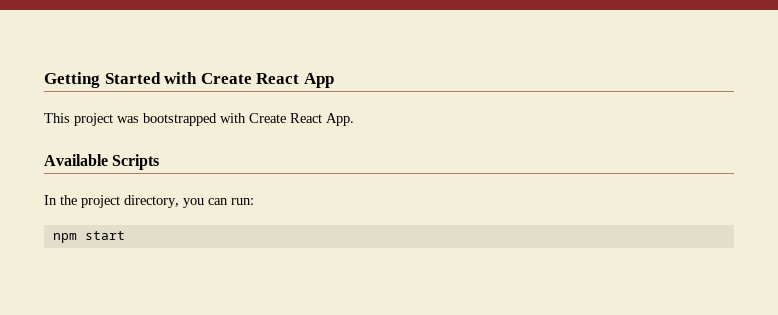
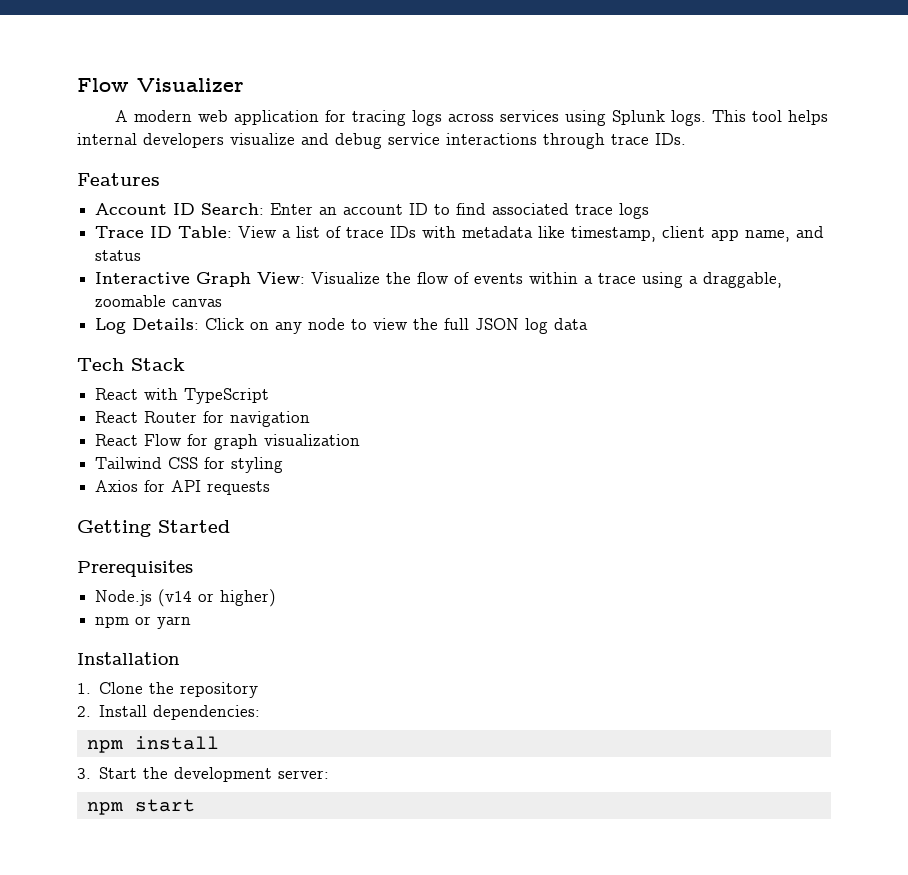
- Getting Started with Create React App
- This project was bootstrapped with Create React App.
- Available Scripts
- In the project directory, you can run:
+ Flow Visualizer
+ A modern web application for tracing logs across services using Splunk logs. This tool helps internal developers visualize and debug service interactions through trace IDs.
+ Features
+ Account ID Search: Enter an account ID to find associated trace logs
+ Trace ID Table: View a list of trace IDs with metadata like timestamp, client app name, and status
+ Interactive Graph View: Visualize the flow of events within a trace using a draggable, zoomable canvas
+ Log Details: Click on any node to view the full JSON log data
+ Tech Stack
+ React with TypeScript
+ React Router for navigation
+ React Flow for graph visualization
+ Tailwind CSS for styling
+ Axios for API requests
+ Getting Started
+ Prerequisites
+ Node.js (v14 or higher)
+ npm or yarn
+ Installation
+ 1. Clone the repository
+ 2. Install dependencies:
+ npm install
+ 3. Start the development server:

